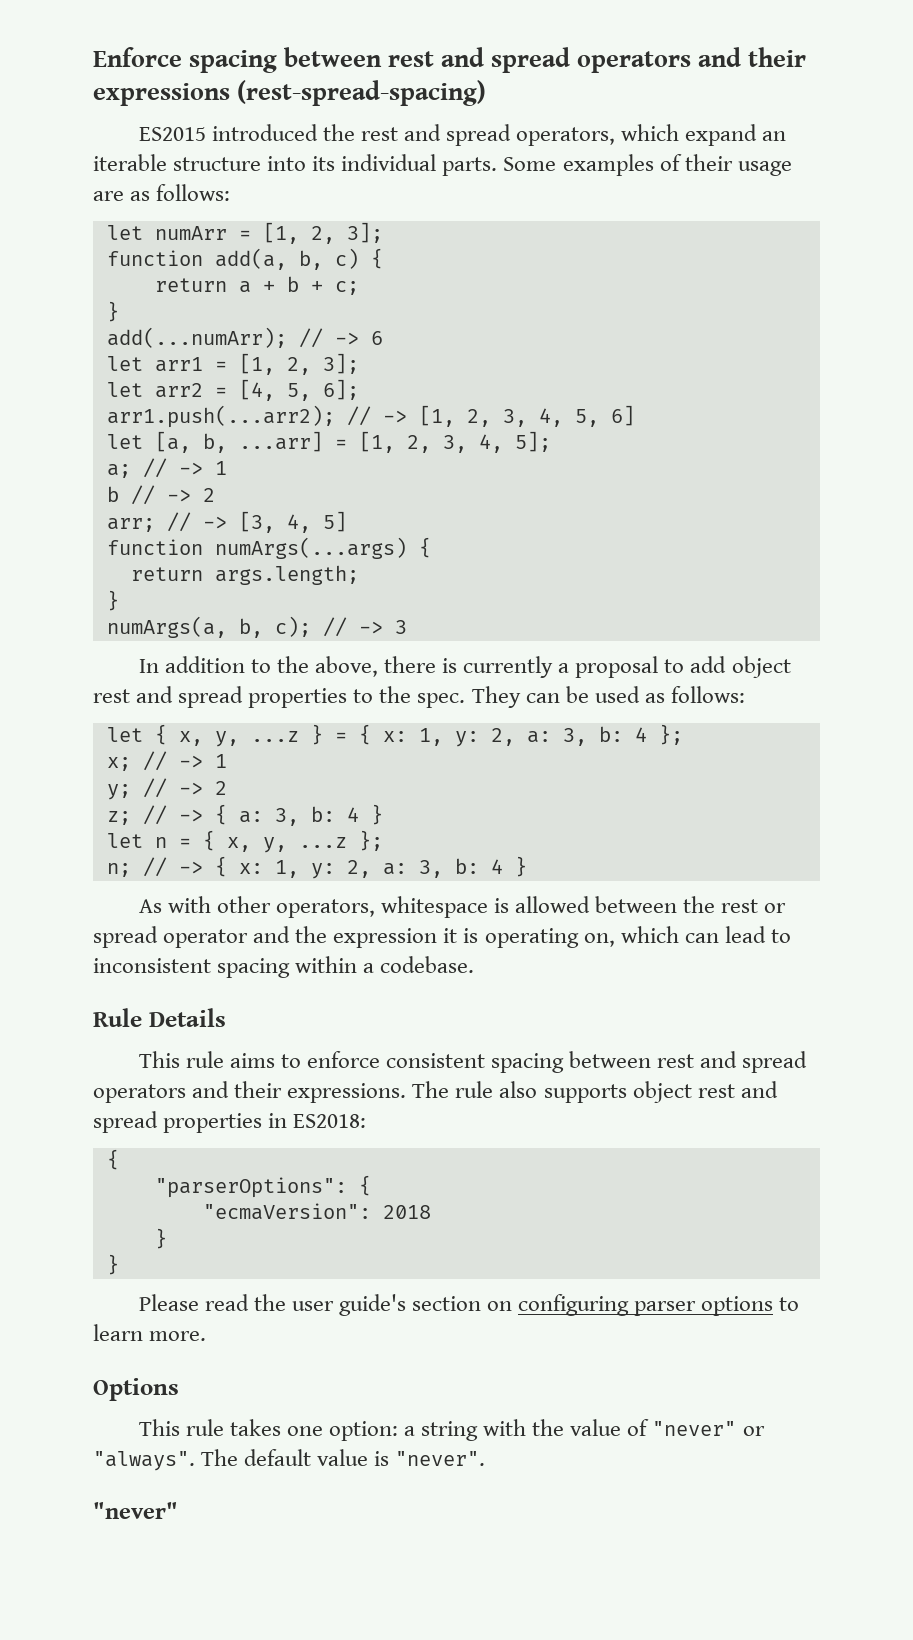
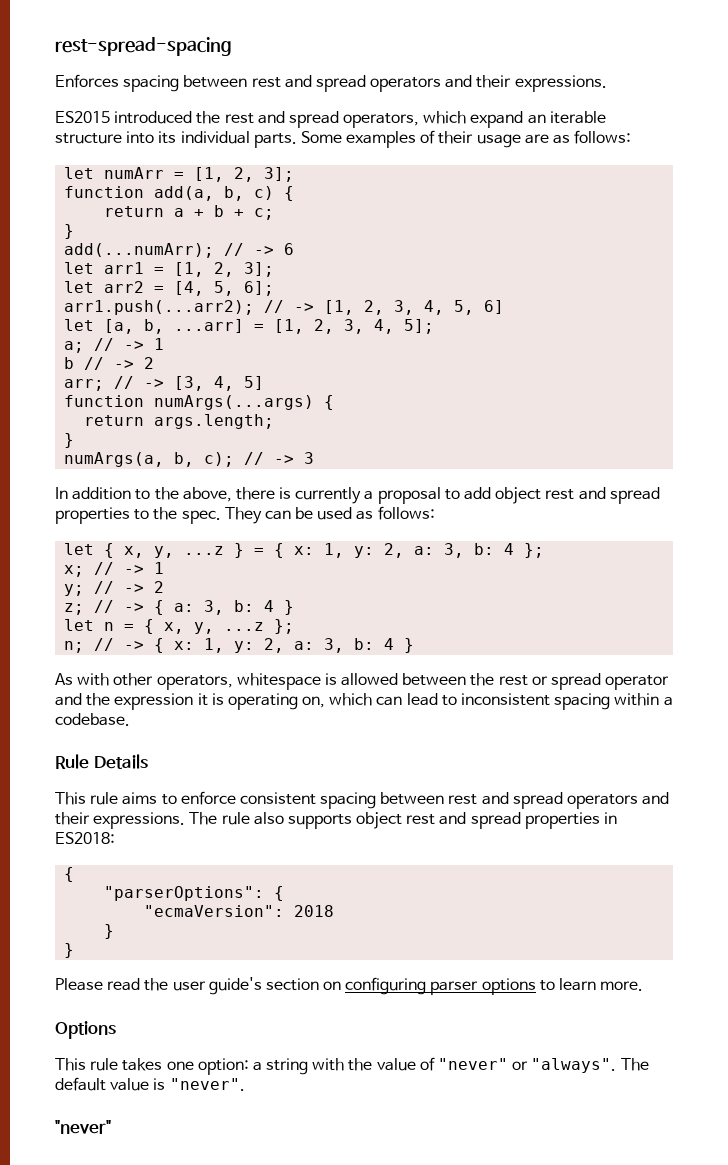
- Enforce spacing between rest and spread operators and their expressions (rest-spread-spacing)
+ rest-spread-spacing
+ Enforces spacing between rest and spread operators and their expressions.

